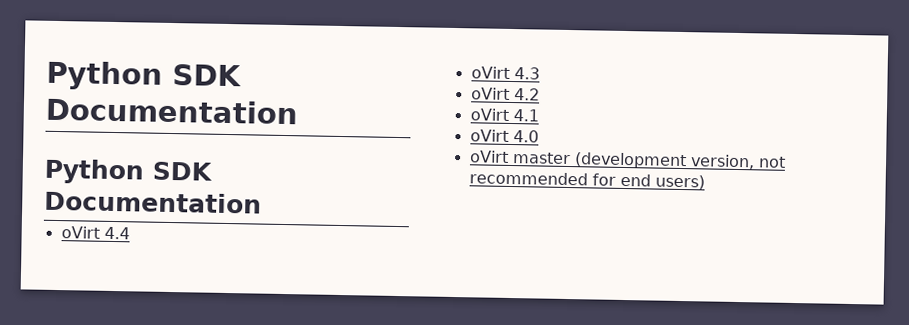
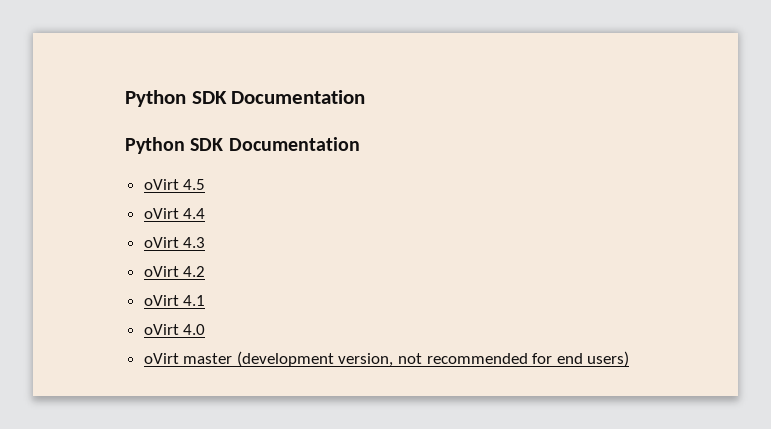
+ oVirt 4.5

